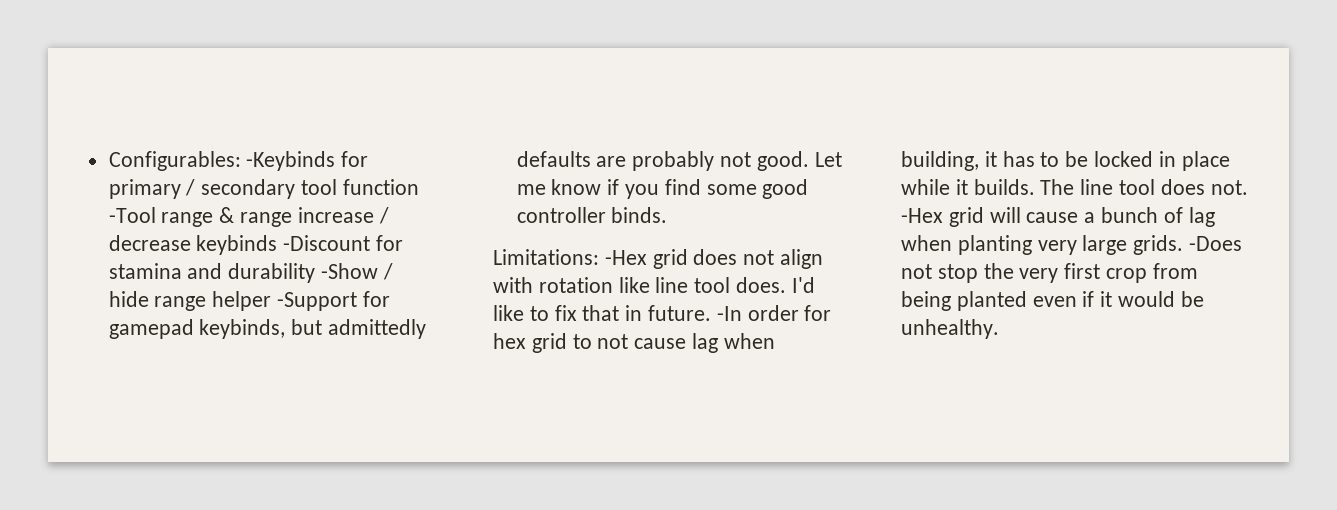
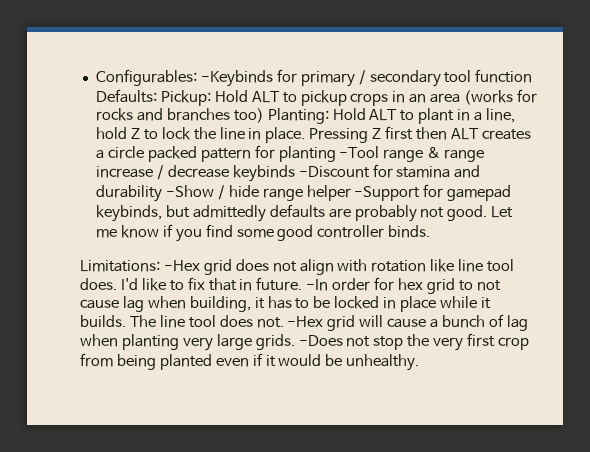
- Configurables: -Keybinds for primary / secondary tool function -Tool range & range increase / decrease keybinds -Discount for stamina and durability -Show / hide range helper -Support for gamepad keybinds, but admittedly defaults are probably not good.
+ Configurables: -Keybinds for primary / secondary tool function Defaults: Pickup: Hold ALT to pickup crops in an area (works for rocks and branches too) Planting: Hold ALT to plant in a line, hold Z to lock the line in place. Pressing Z first then ALT creates a circle packed pattern for planting -Tool range & range increase / decrease keybinds -Discount for stamina and durability -Show / hide range helper -Support for gamepad keybinds, but admittedly defaults are probably not good.

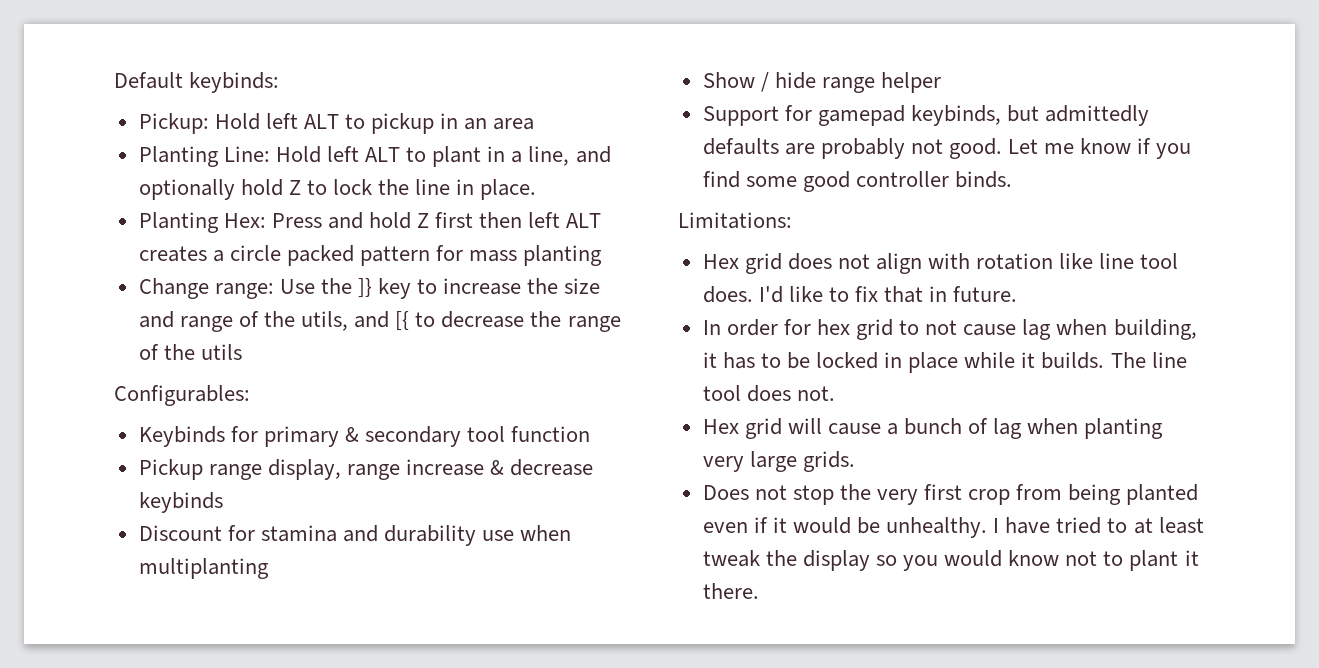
- Configurables: -Keybinds for primary / secondary tool function Defaults: Pickup: Hold ALT to pickup crops in an area (works for rocks and branches too) Planting: Hold ALT to plant in a line, hold Z to lock the line in place. Pressing Z first then ALT creates a circle packed pattern for planting -Tool range & range increase / decrease keybinds -Discount for stamina and durability -Show / hide range helper -Support for gamepad keybinds, but admittedly defaults are probably not good.
+ Default keybinds:
+ Pickup: Hold left ALT to pickup in an area
+ Planting Line: Hold left ALT to plant in a line, and optionally hold Z to lock the line in place.
+ Planting Hex: Press and hold Z first then left ALT creates a circle packed pattern for mass planting
+ Change range: Use the ]} key to increase the size and range of the utils, and [{ to decrease the range of the utils
+ Configurables:
+ Keybinds for primary & secondary tool function
+ Pickup range display, range increase & decrease keybinds
+ Discount for stamina and durability use when multiplanting
+ Show / hide range helper
+ Support for gamepad keybinds, but admittedly defaults are probably not good.
- Limitations: -Hex grid does not align with rotation like line tool does.
+ Limitations:
+ Hex grid does not align with rotation like line tool does.
- I'd like to fix that in future. -In order for hex grid to not cause lag when building, it has to be locked in place while it builds.
+ I'd like to fix that in future.
+ In order for hex grid to not cause lag when building, it has to be locked in place while it builds.
- The line tool does not. -Hex grid will cause a bunch of lag when planting very large grids. -Does not stop the very first crop from being planted even if it would be unhealthy.
+ The line tool does not.
+ Hex grid will cause a bunch of lag when planting very large grids.
+ Does not stop the very first crop from being planted even if it would be unhealthy.
+ I have tried to at least tweak the display so you would know not to plant it there.

